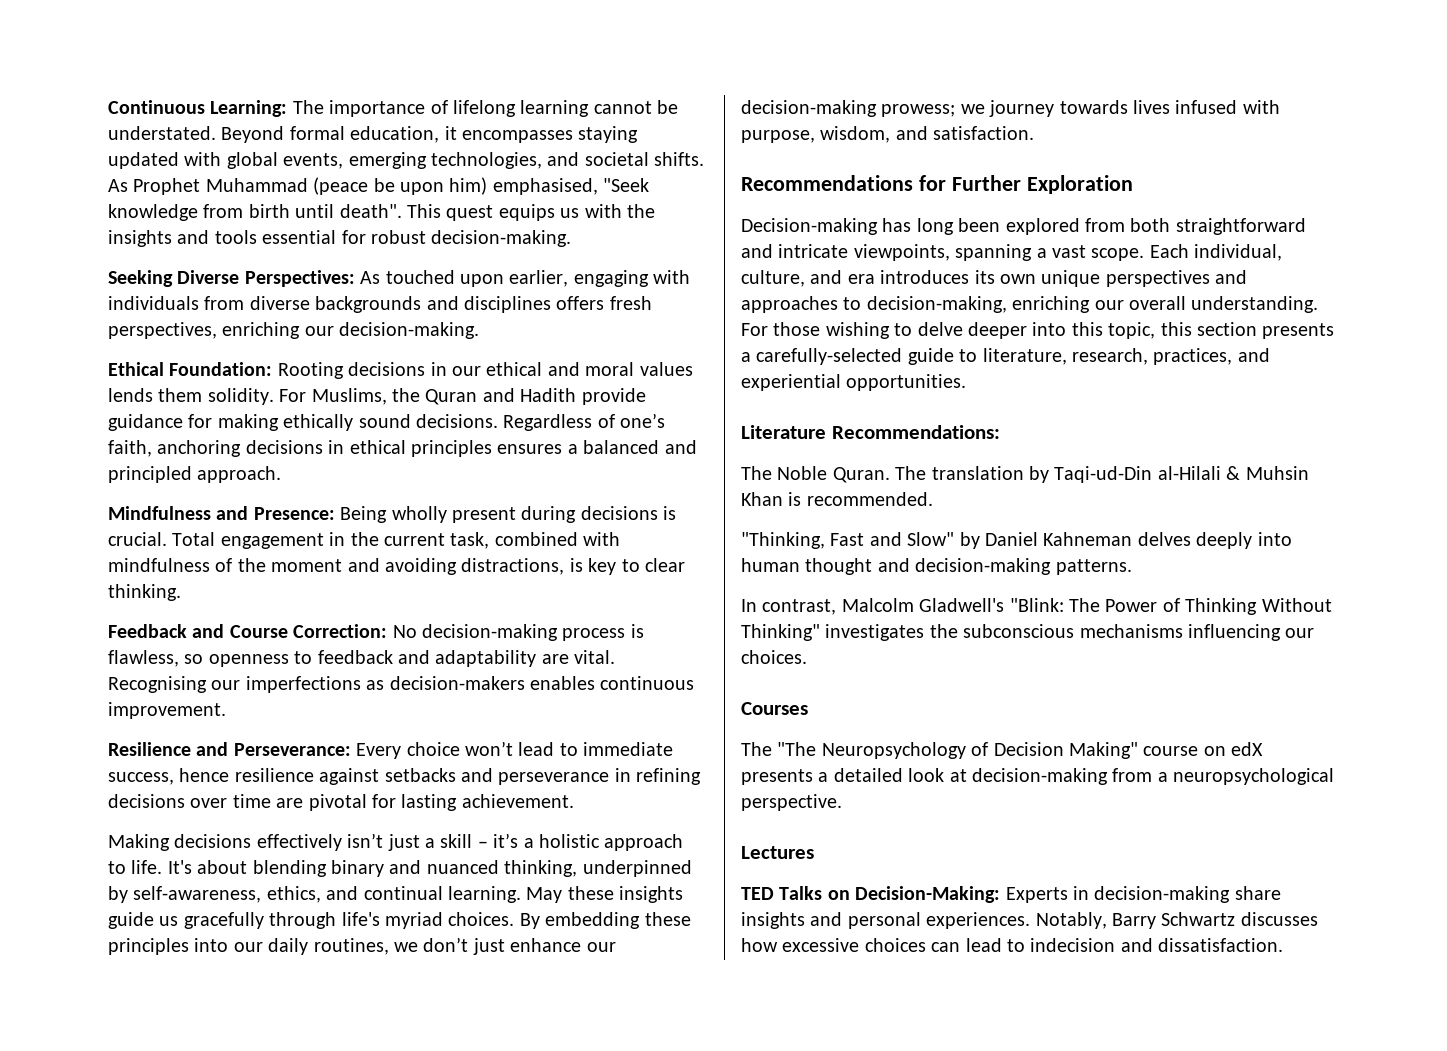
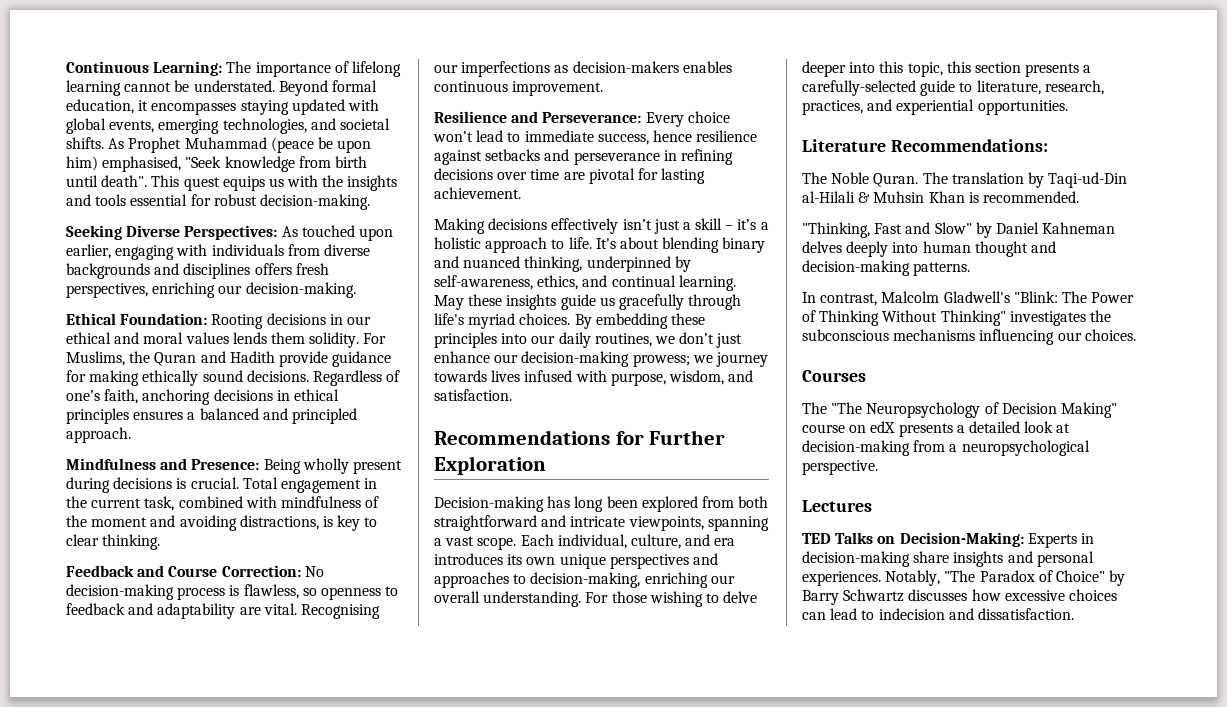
- Notably, Barry Schwartz discusses how excessive choices can lead to indecision and dissatisfaction.
+ Notably, "The Paradox of Choice" by Barry Schwartz discusses how excessive choices can lead to indecision and dissatisfaction.

